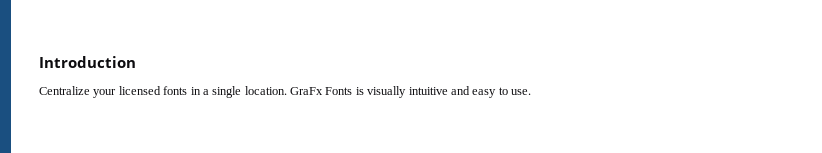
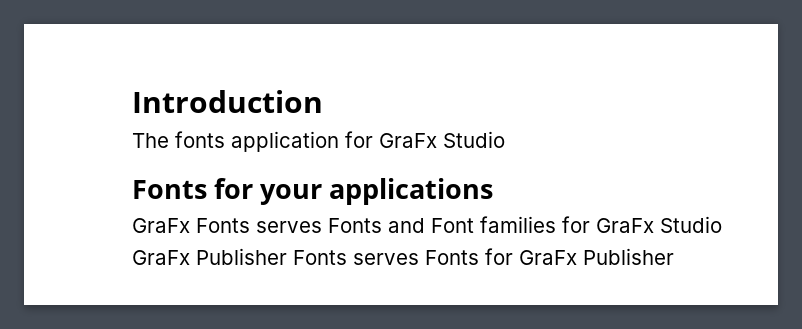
- Centralize your licensed fonts in a single location. GraFx Fonts is visually intuitive and easy to use.
+ The fonts application for GraFx Studio
+ Fonts for your applications
+ GraFx Fonts serves Fonts and Font families for GraFx Studio
+ GraFx Publisher Fonts serves Fonts for GraFx Publisher

